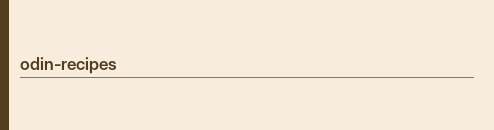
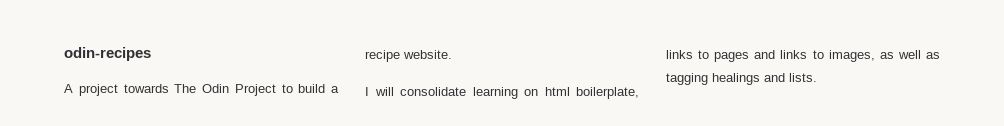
+ A project towards The Odin Project to build a recipe website.
+ I will consolidate learning on html boilerplate, links to pages and links to images, as well as tagging healings and lists.

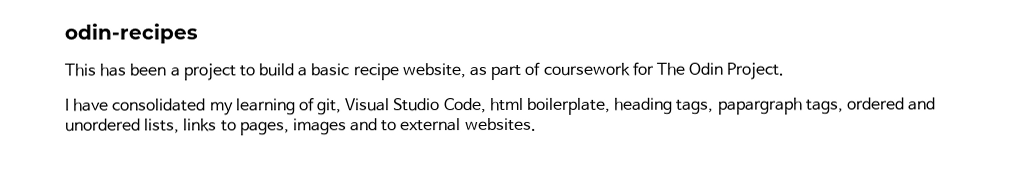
- A project towards The Odin Project to build a recipe website.
- I will consolidate learning on html boilerplate, links to pages and links to images, as well as tagging healings and lists.
+ This has been a project to build a basic recipe website, as part of coursework for The Odin Project.
+ I have consolidated my learning of git, Visual Studio Code, html boilerplate, heading tags, papargraph tags, ordered and unordered lists, links to pages, images and to external websites.

